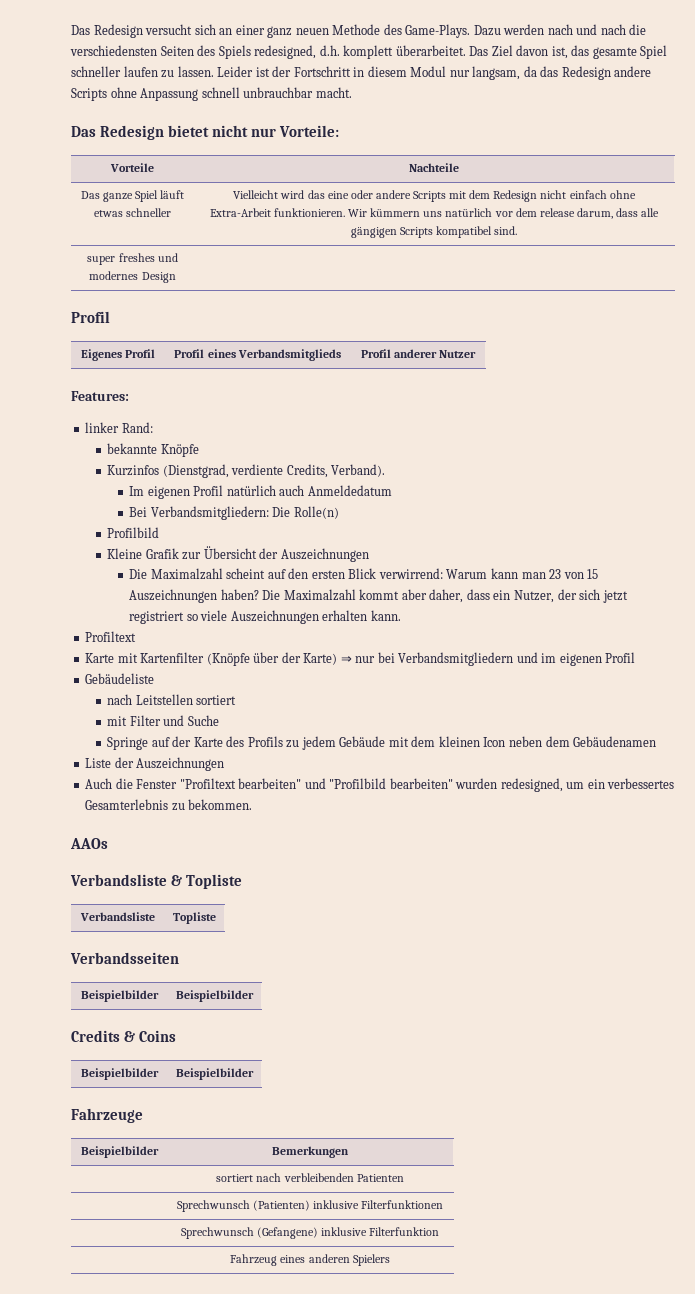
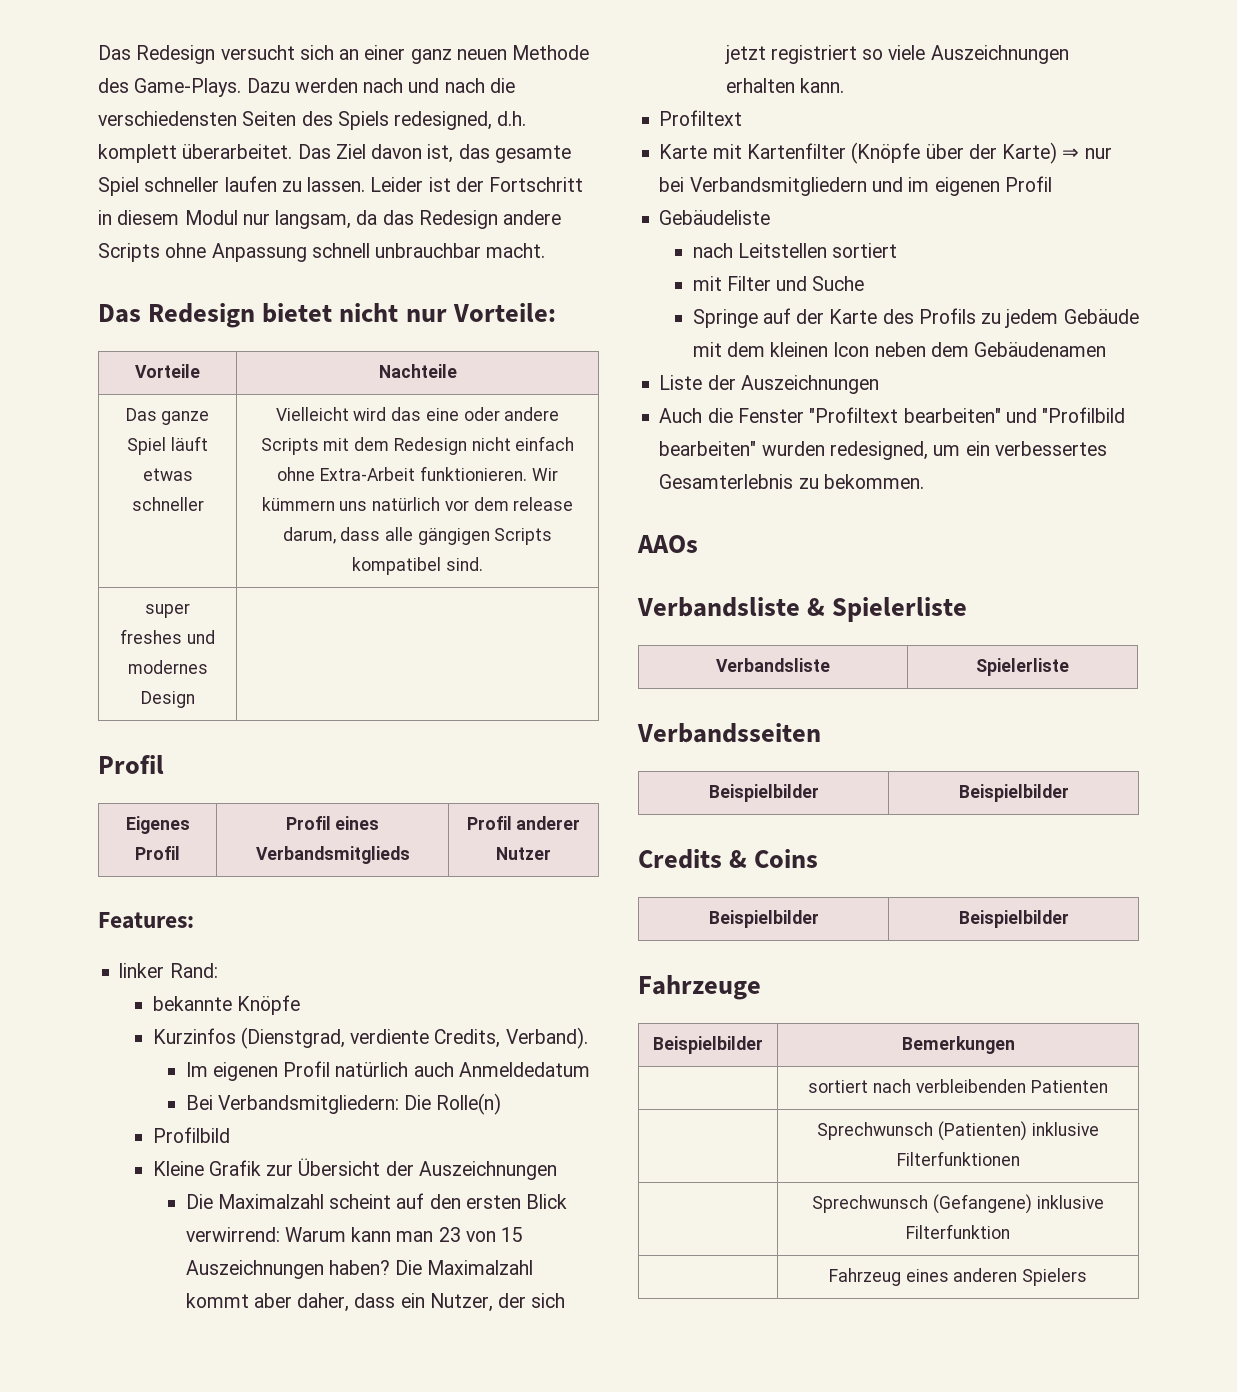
- Verbandsliste & Topliste
+ Verbandsliste & Spielerliste
- Verbandsliste | Topliste
+ Verbandsliste | Spielerliste

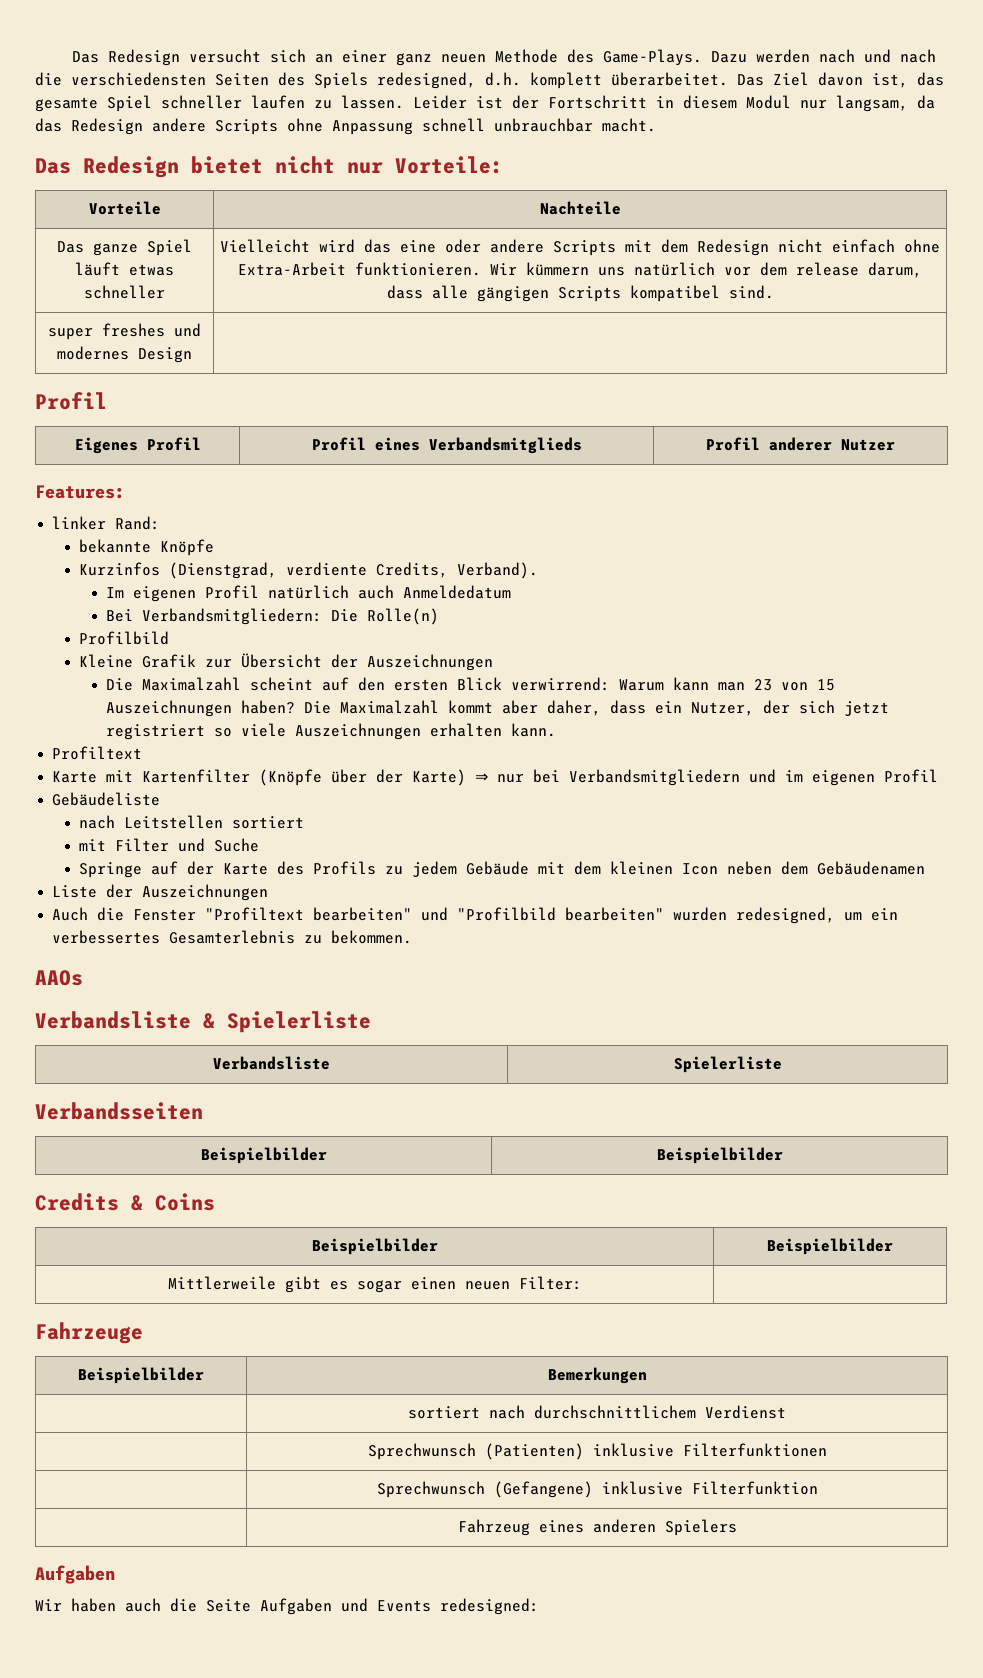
+ Mittlerweile gibt es sogar einen neuen Filter: |
- | sortiert nach verbleibenden Patienten
+ | sortiert nach durchschnittlichem Verdienst
  | Fahrzeug eines anderen Spielers
+ Aufgaben
+ Wir haben auch die Seite Aufgaben und Events redesigned:

